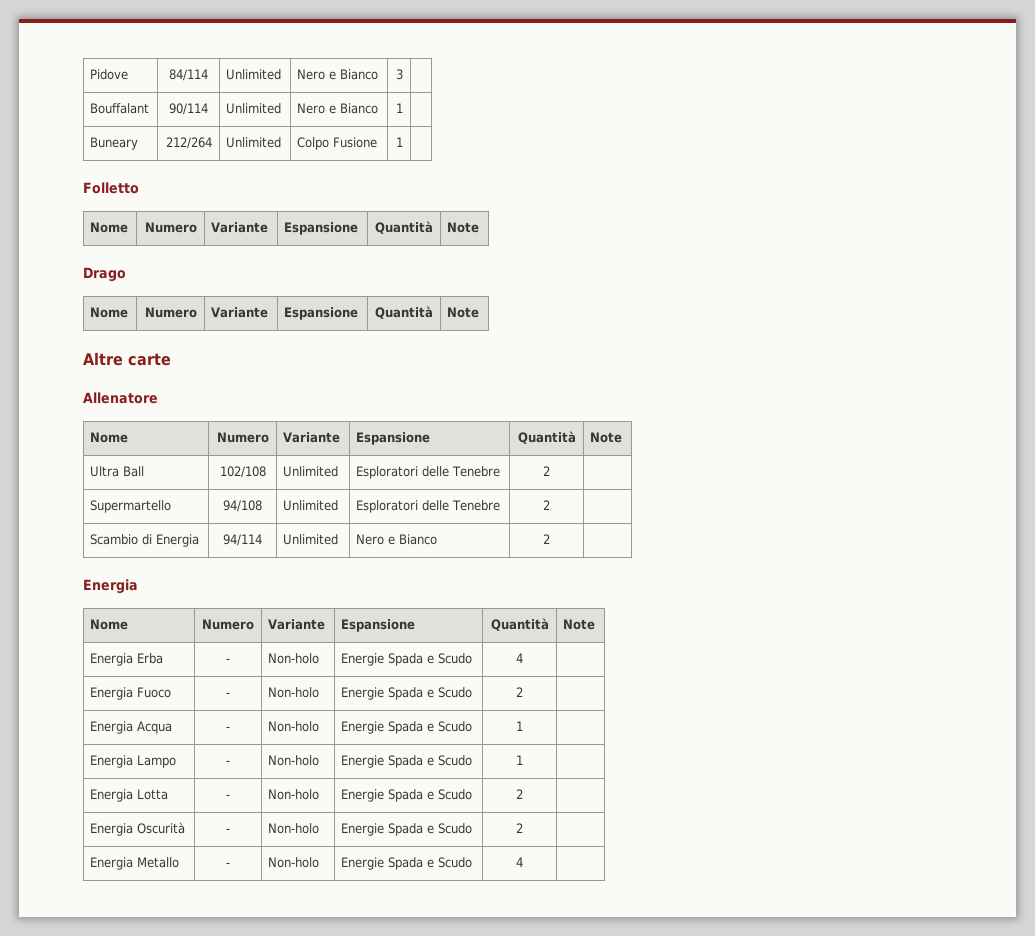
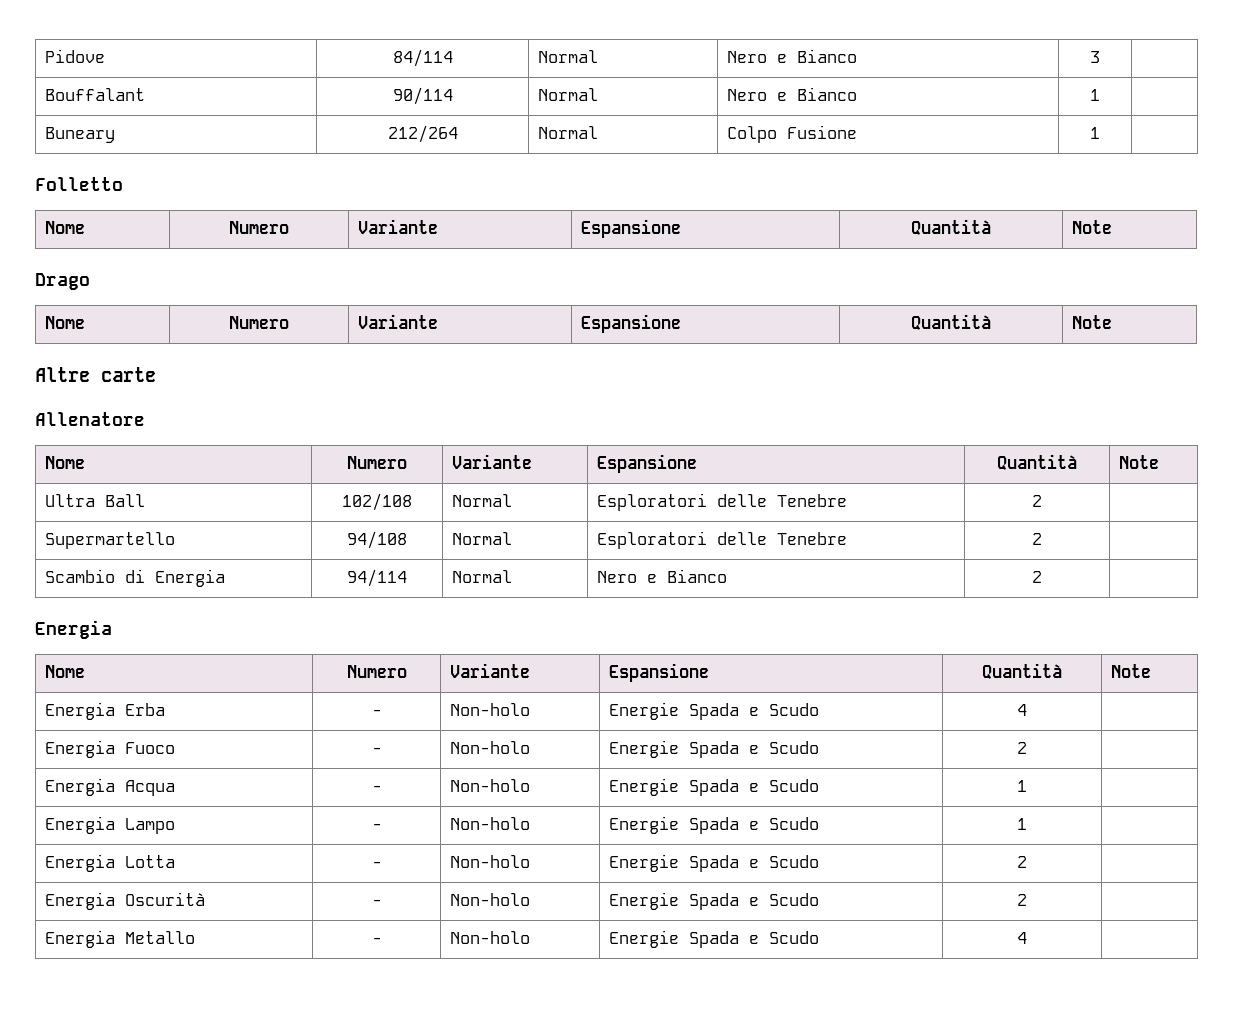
- Pidove | 84/114 | Unlimited | Nero e Bianco | 3 |
+ Pidove | 84/114 | Normal | Nero e Bianco | 3 |
- Bouffalant | 90/114 | Unlimited | Nero e Bianco | 1 |
+ Bouffalant | 90/114 | Normal | Nero e Bianco | 1 |
- Buneary | 212/264 | Unlimited | Colpo Fusione | 1 |
+ Buneary | 212/264 | Normal | Colpo Fusione | 1 |
- Ultra Ball | 102/108 | Unlimited | Esploratori delle Tenebre | 2 |
+ Ultra Ball | 102/108 | Normal | Esploratori delle Tenebre | 2 |
- Supermartello | 94/108 | Unlimited | Esploratori delle Tenebre | 2 |
+ Supermartello | 94/108 | Normal | Esploratori delle Tenebre | 2 |
- Scambio di Energia | 94/114 | Unlimited | Nero e Bianco | 2 |
+ Scambio di Energia | 94/114 | Normal | Nero e Bianco | 2 |

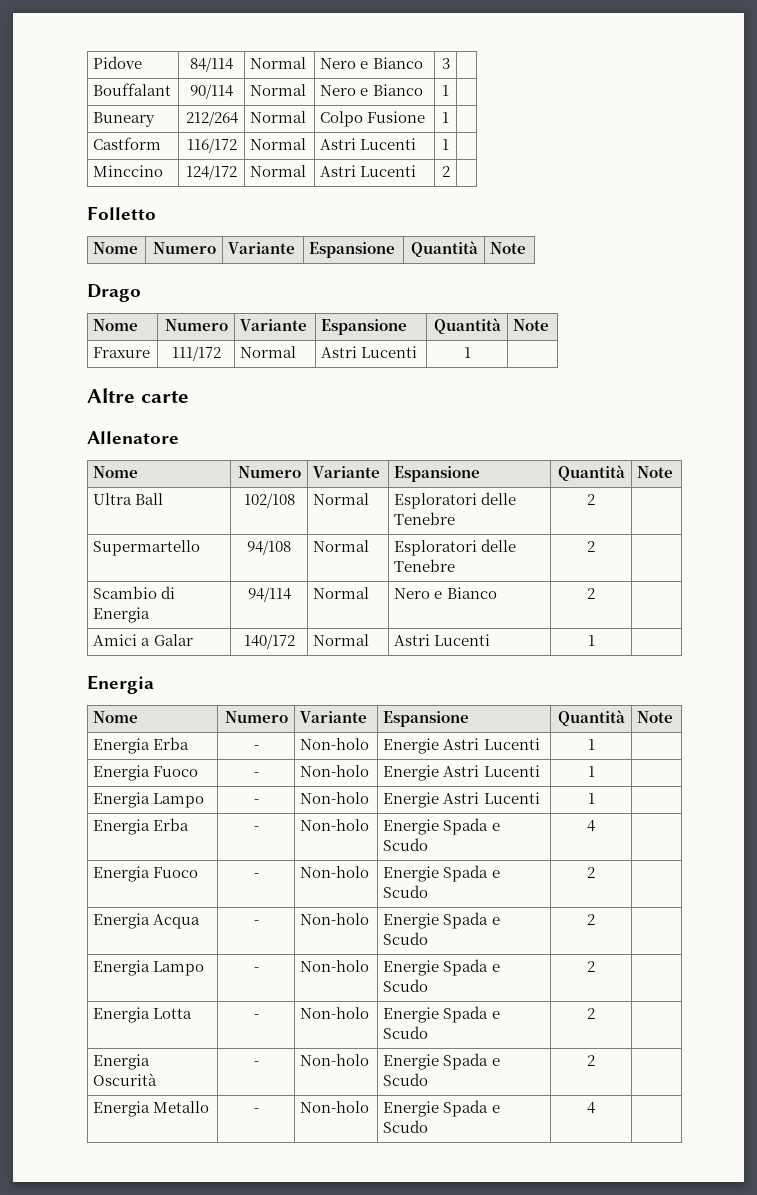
+ Castform | 116/172 | Normal | Astri Lucenti | 1 |
+ Minccino | 124/172 | Normal | Astri Lucenti | 2 |
+ Fraxure | 111/172 | Normal | Astri Lucenti | 1 |
+ Amici a Galar | 140/172 | Normal | Astri Lucenti | 1 |
+ Energia Erba | - | Non-holo | Energie Astri Lucenti | 1 |
+ Energia Fuoco | - | Non-holo | Energie Astri Lucenti | 1 |
+ Energia Lampo | - | Non-holo | Energie Astri Lucenti | 1 |
- Energia Acqua | - | Non-holo | Energie Spada e Scudo | 1 |
+ Energia Acqua | - | Non-holo | Energie Spada e Scudo | 2 |
- Energia Lampo | - | Non-holo | Energie Spada e Scudo | 1 |
+ Energia Lampo | - | Non-holo | Energie Spada e Scudo | 2 |

